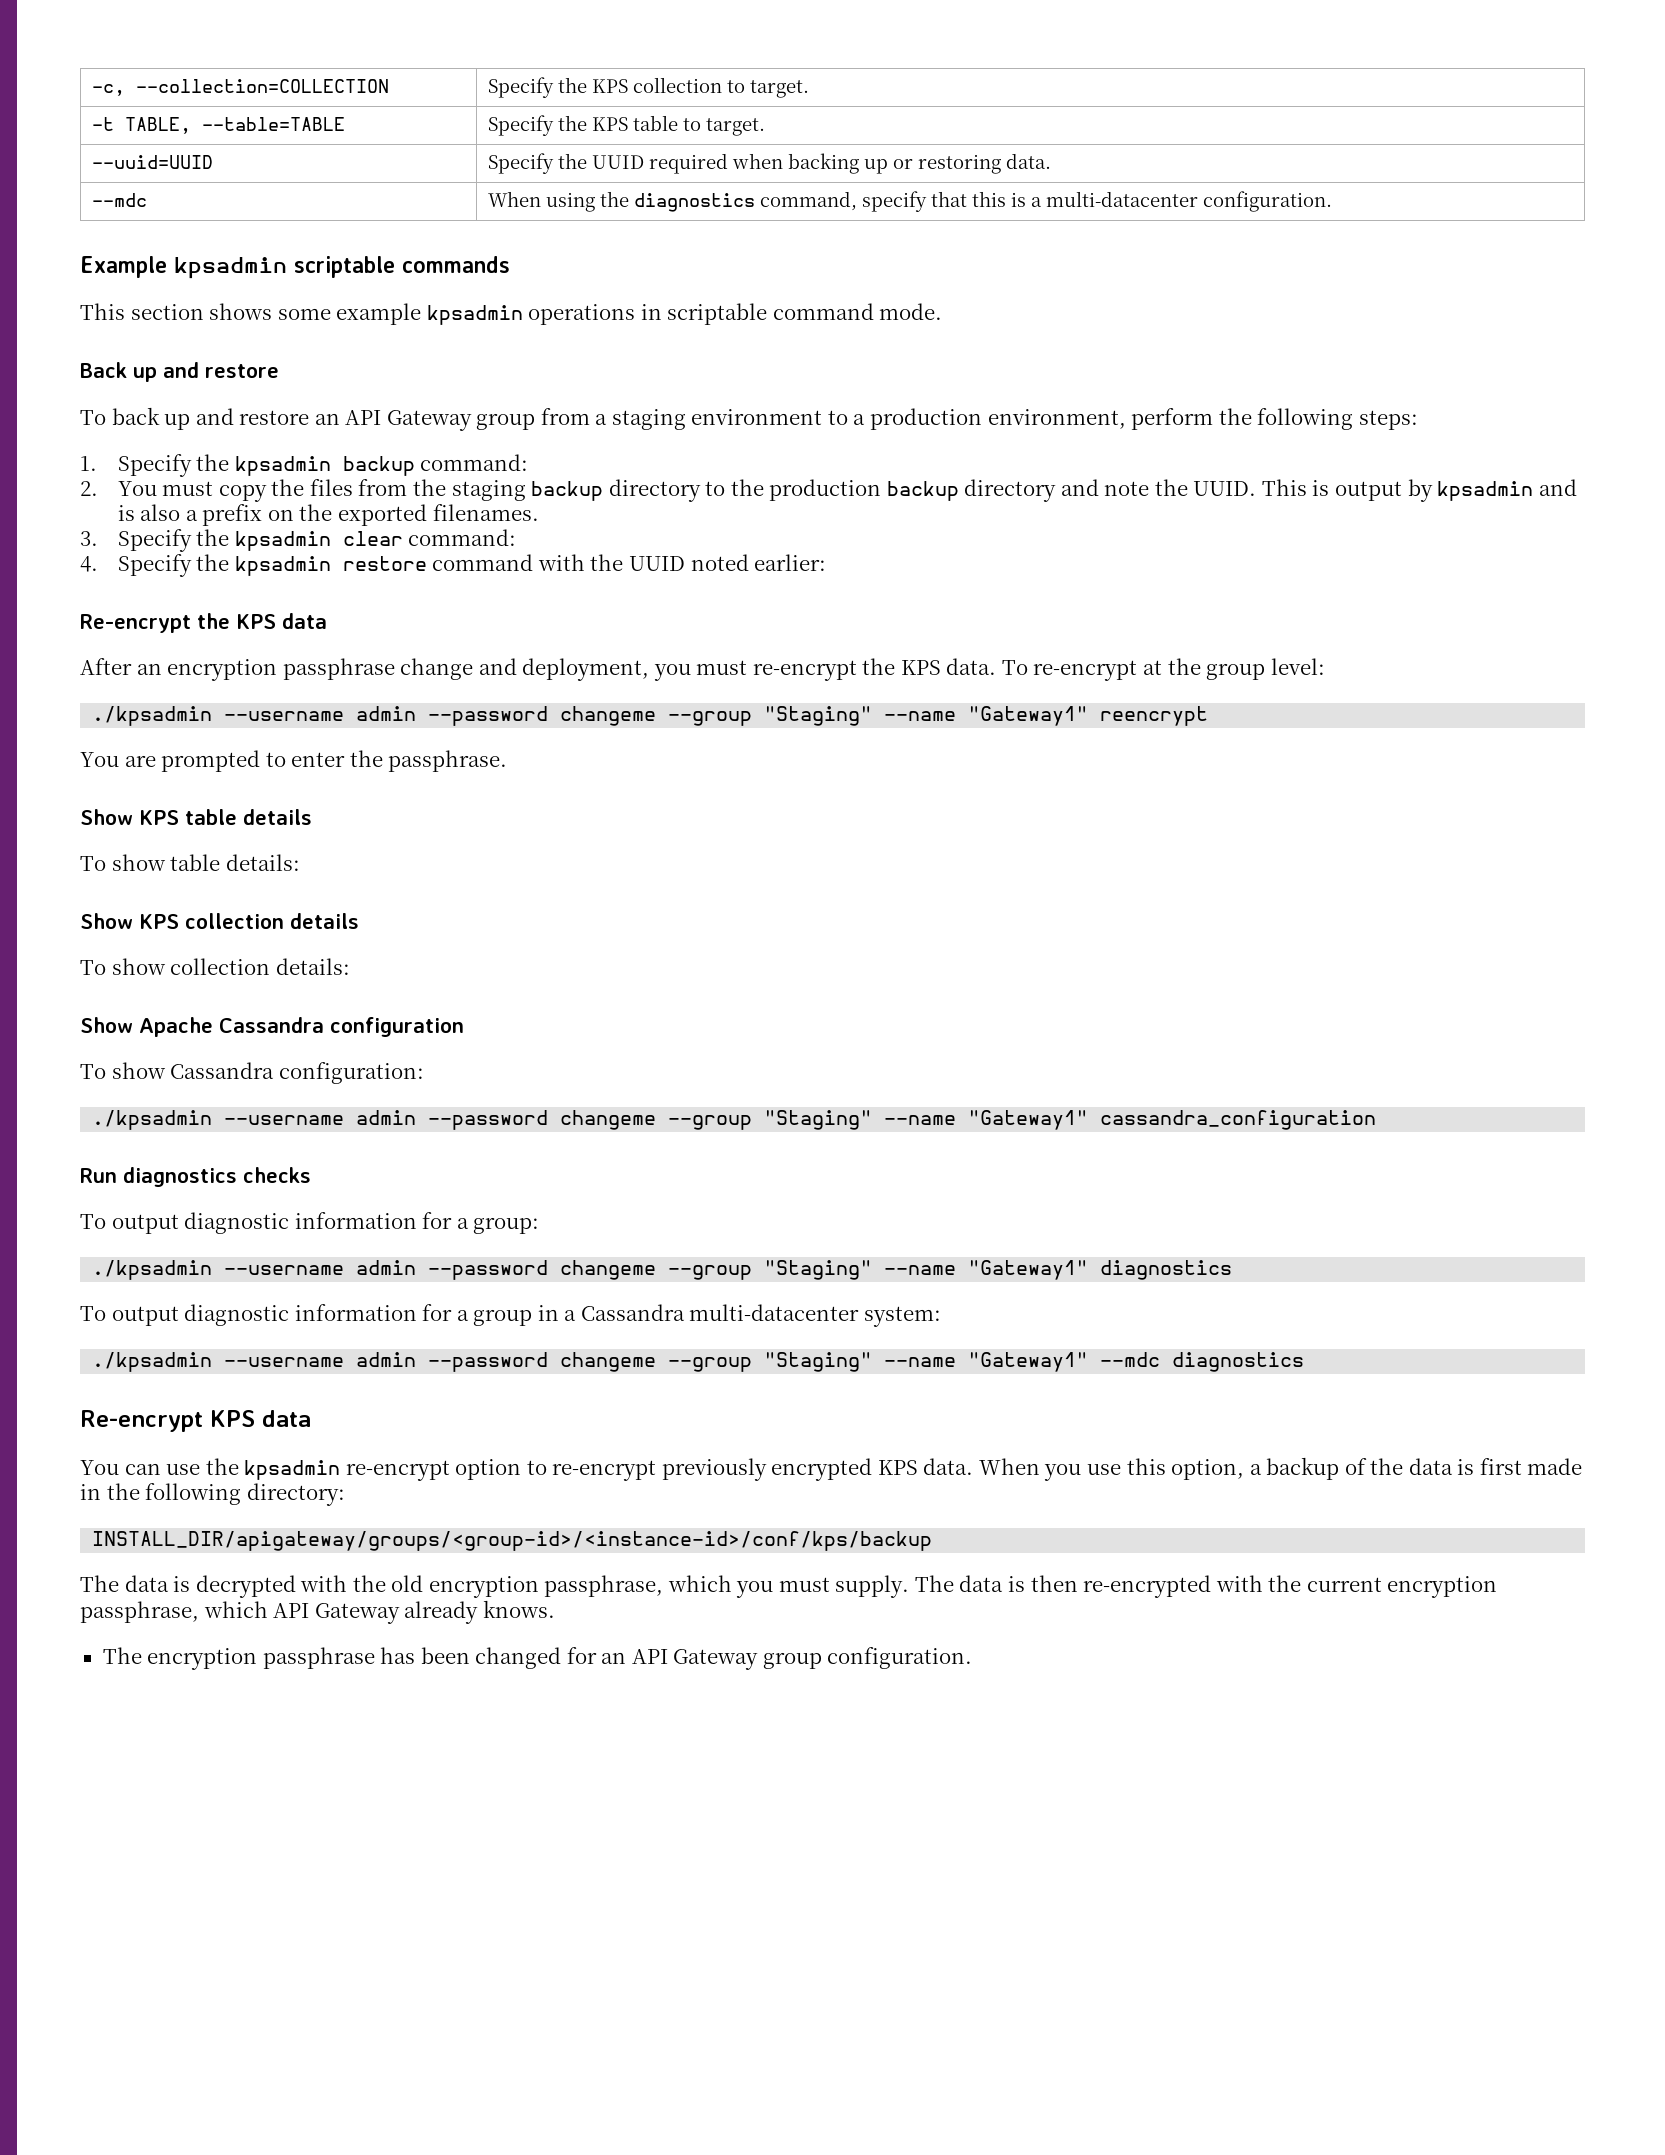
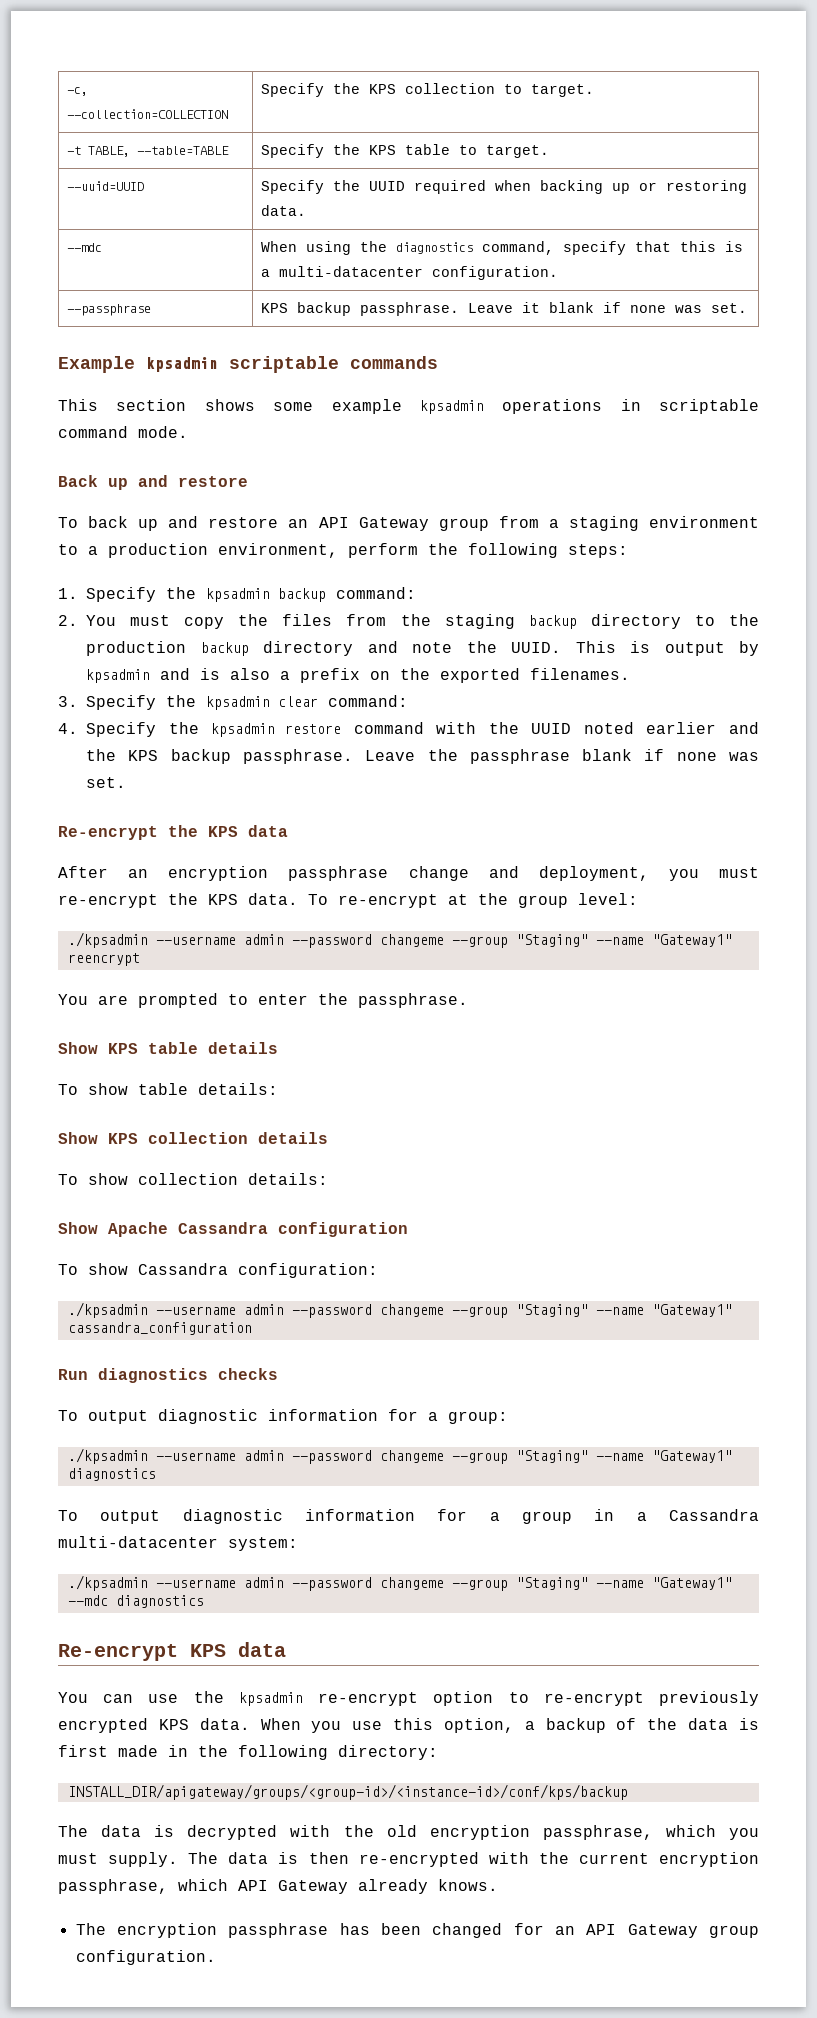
+ --passphrase | KPS backup passphrase. Leave it blank if none was set.
- 4. Specify the kpsadmin restore command with the UUID noted earlier:
+ 4. Specify the kpsadmin restore command with the UUID noted earlier and the KPS backup passphrase. Leave the passphrase blank if none was set.

